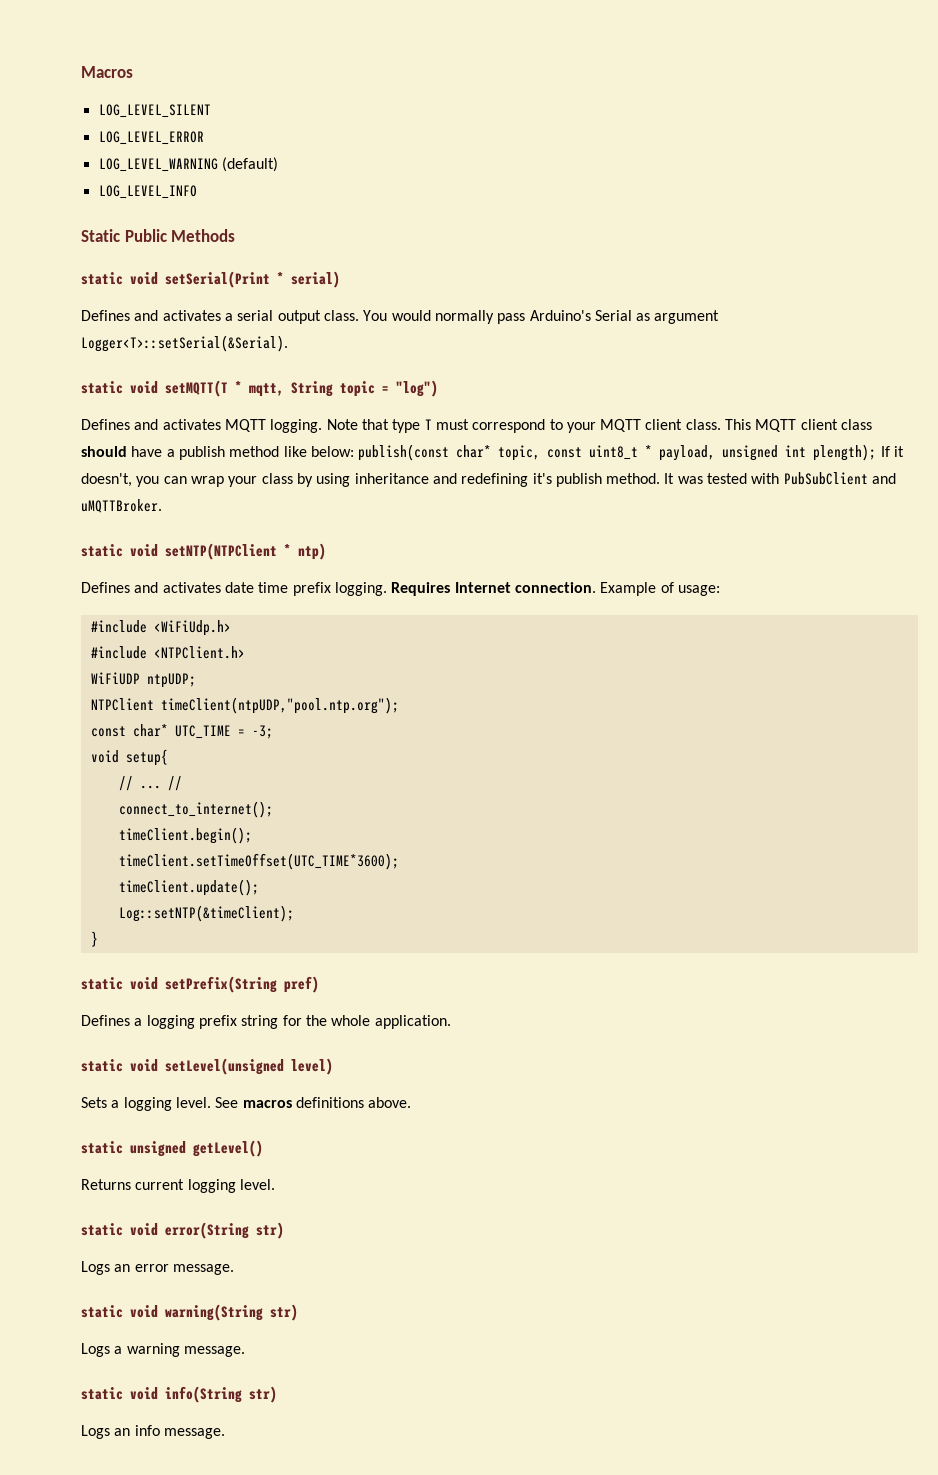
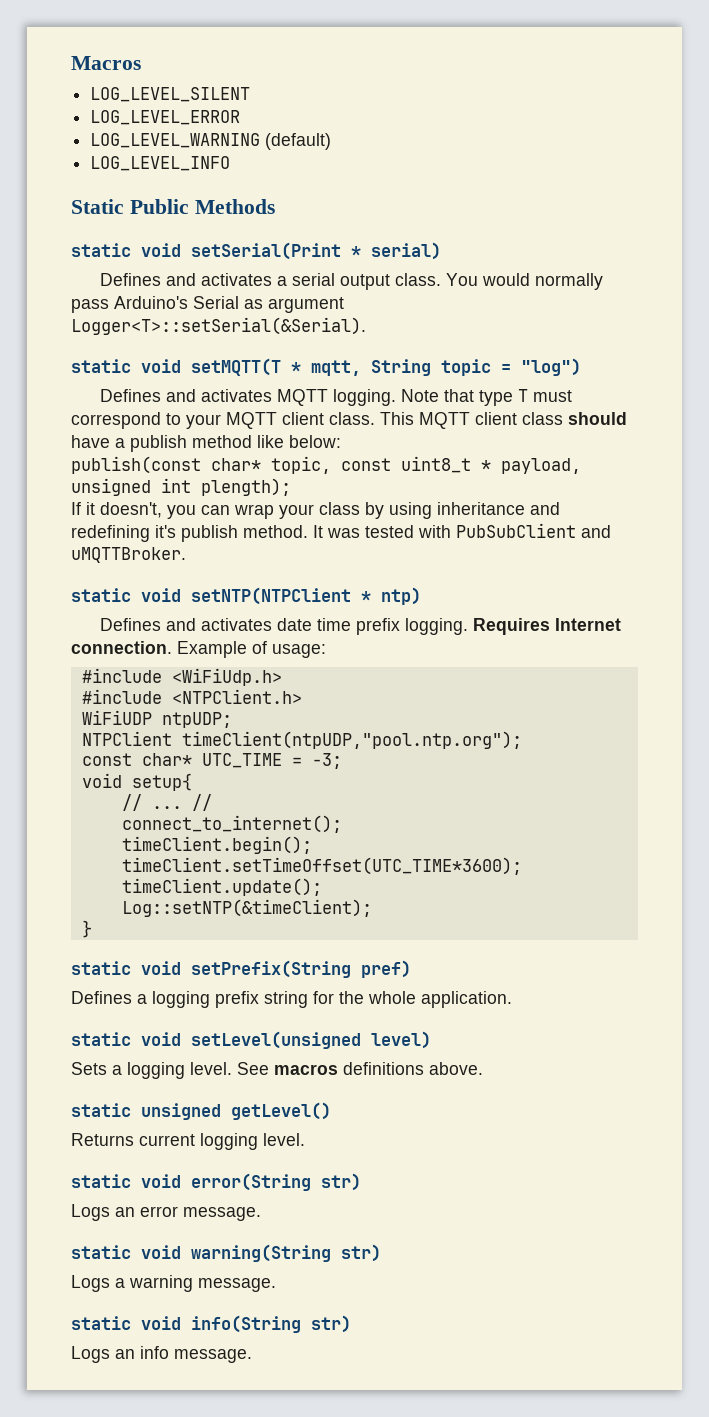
- This MQTT client class should have a publish method like below: publish(const char* topic, const uint8_t * payload, unsigned int plength); If it doesn't, you can wrap your class by using inheritance and redefining it's publish method.
+ This MQTT client class should have a publish method like below:
+ publish(const char* topic, const uint8_t * payload, unsigned int plength);
+ If it doesn't, you can wrap your class by using inheritance and redefining it's publish method.

